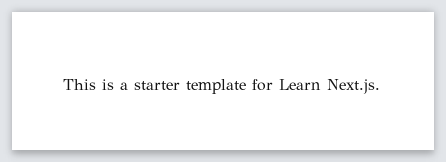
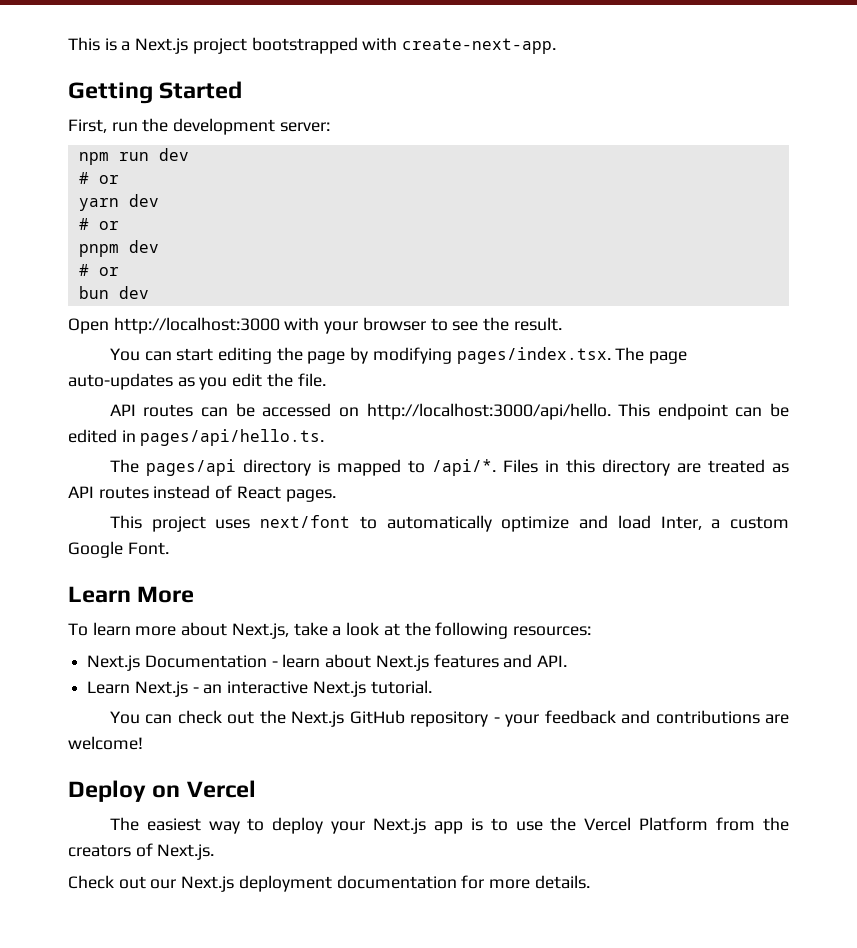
- This is a starter template for Learn Next.js.
+ This is a Next.js project bootstrapped with create-next-app.
+ Getting Started
+ First, run the development server:
+ npm run dev
+ # or
+ yarn dev
+ # or
+ pnpm dev
+ # or
+ bun dev
+ Open http://localhost:3000 with your browser to see the result.
+ You can start editing the page by modifying pages/index.tsx. The page auto-updates as you edit the file.
+ API routes can be accessed on http://localhost:3000/api/hello. This endpoint can be edited in pages/api/hello.ts.
+ The pages/api directory is mapped to /api/*. Files in this directory are treated as API routes instead of React pages.
+ This project uses next/font to automatically optimize and load Inter, a custom Google Font.
+ Learn More
+ To learn more about Next.js, take a look at the following resources:
+ Next.js Documentation - learn about Next.js features and API.
+ Learn Next.js - an interactive Next.js tutorial.
+ You can check out the Next.js GitHub repository - your feedback and contributions are welcome!
+ Deploy on Vercel
+ The easiest way to deploy your Next.js app is to use the Vercel Platform from the creators of Next.js.
+ Check out our Next.js deployment documentation for more details.

